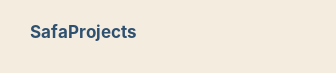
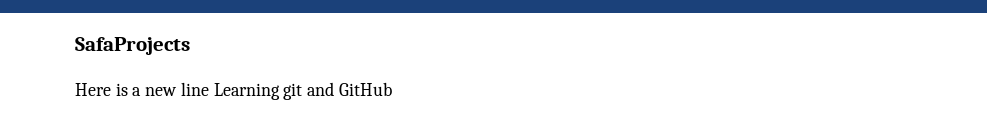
+ Here is a new line Learning git and GitHub

